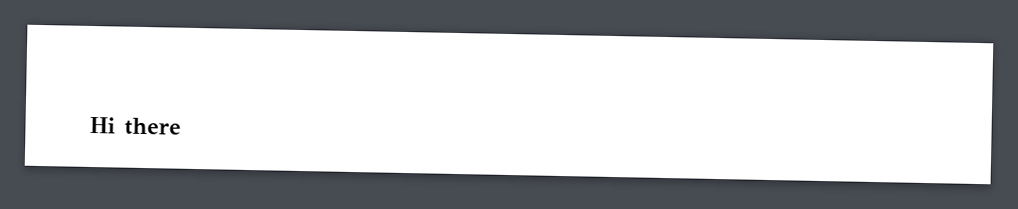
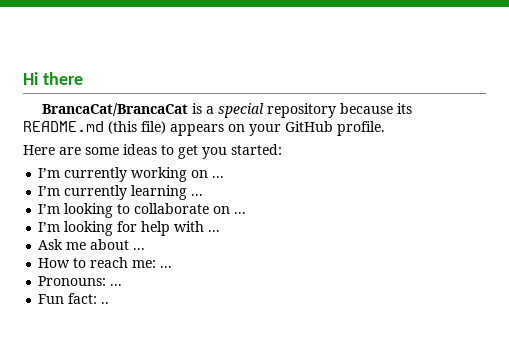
+ BrancaCat/BrancaCat is a special repository because its README.md (this file) appears on your GitHub profile.
+ Here are some ideas to get you started:
+ I’m currently working on ...
+ I’m currently learning ...
+ I’m looking to collaborate on ...
+ I’m looking for help with ...
+ Ask me about ...
+ How to reach me: ...
+ Pronouns: ...
+ Fun fact: ..

